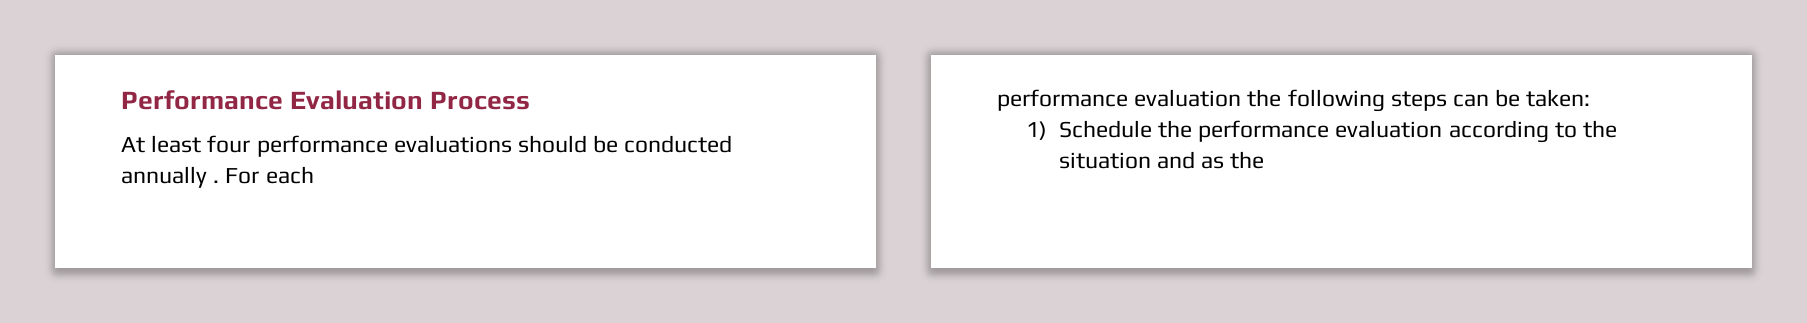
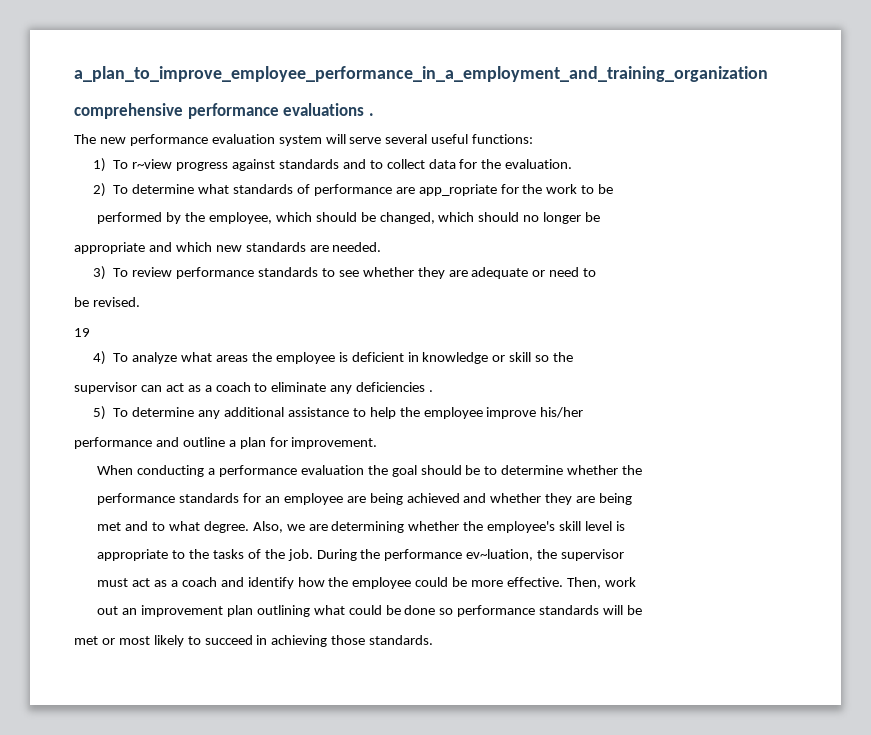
- Performance Evaluation Process
- At least four performance evaluations should be conducted annually . For each
- performance evaluation the following steps can be taken:
- 1) Schedule the performance evaluation according to the situation and as the
+ a_plan_to_improve_employee_performance_in_a_employment_and_training_organization
+ comprehensive performance evaluations .
+ The new performance evaluation system will serve several useful functions:
+ 1) To r~view progress against standards and to collect data for the evaluation.
+ 2) To determine what standards of performance are app_ropriate for the work to be
+ performed by the employee, which should be changed, which should no longer be
+ appropriate and which new standards are needed.
+ 3) To review performance standards to see whether they are adequate or need to
+ be revised.
+ 19
+ 4) To analyze what areas the employee is deficient in knowledge or skill so the
+ supervisor can act as a coach to eliminate any deficiencies .
+ 5) To determine any additional assistance to help the employee improve his/her
+ performance and outline a plan for improvement.
+ When conducting a performance evaluation the goal should be to determine whether the
+ performance standards for an employee are being achieved and whether they are being
+ met and to what degree. Also, we are determining whether the employee's skill level is
+ appropriate to the tasks of the job. During the performance ev~luation, the supervisor
+ must act as a coach and identify how the employee could be more effective. Then, work
+ out an improvement plan outlining what could be done so performance standards will be
+ met or most likely to succeed in achieving those standards.

